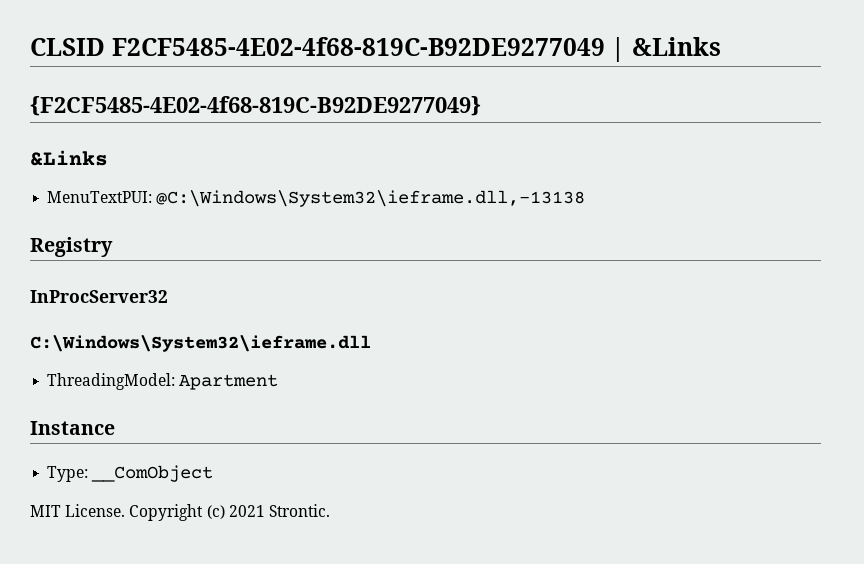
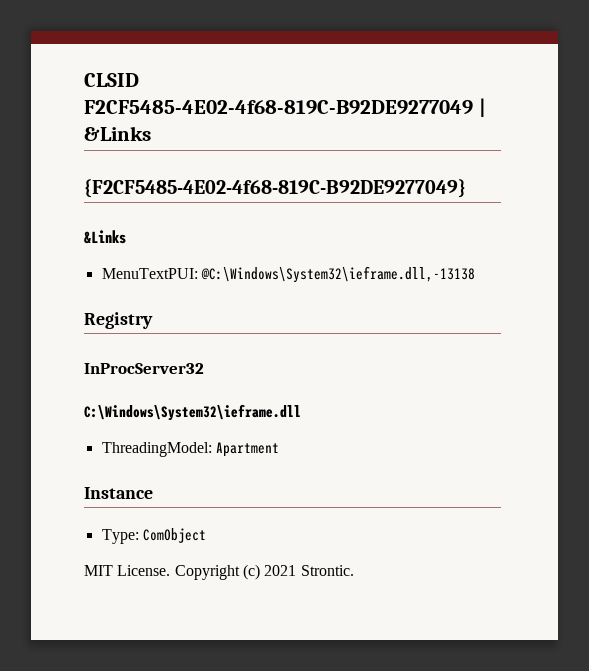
- Type: __ComObject
+ Type: ComObject

